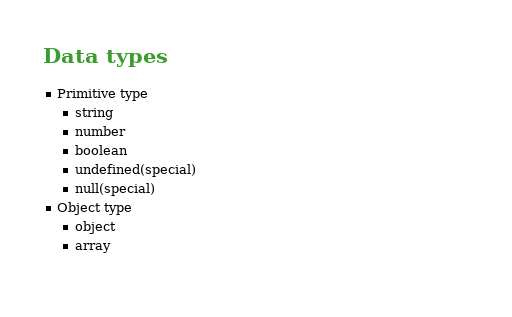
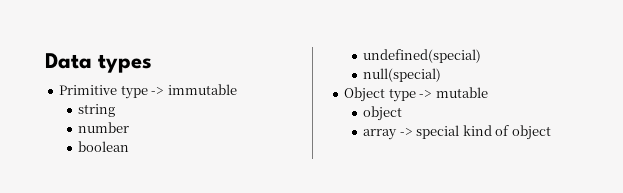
- Primitive type
+ Primitive type -> immutable
- Object type
+ Object type -> mutable
- array
+ array -> special kind of object

